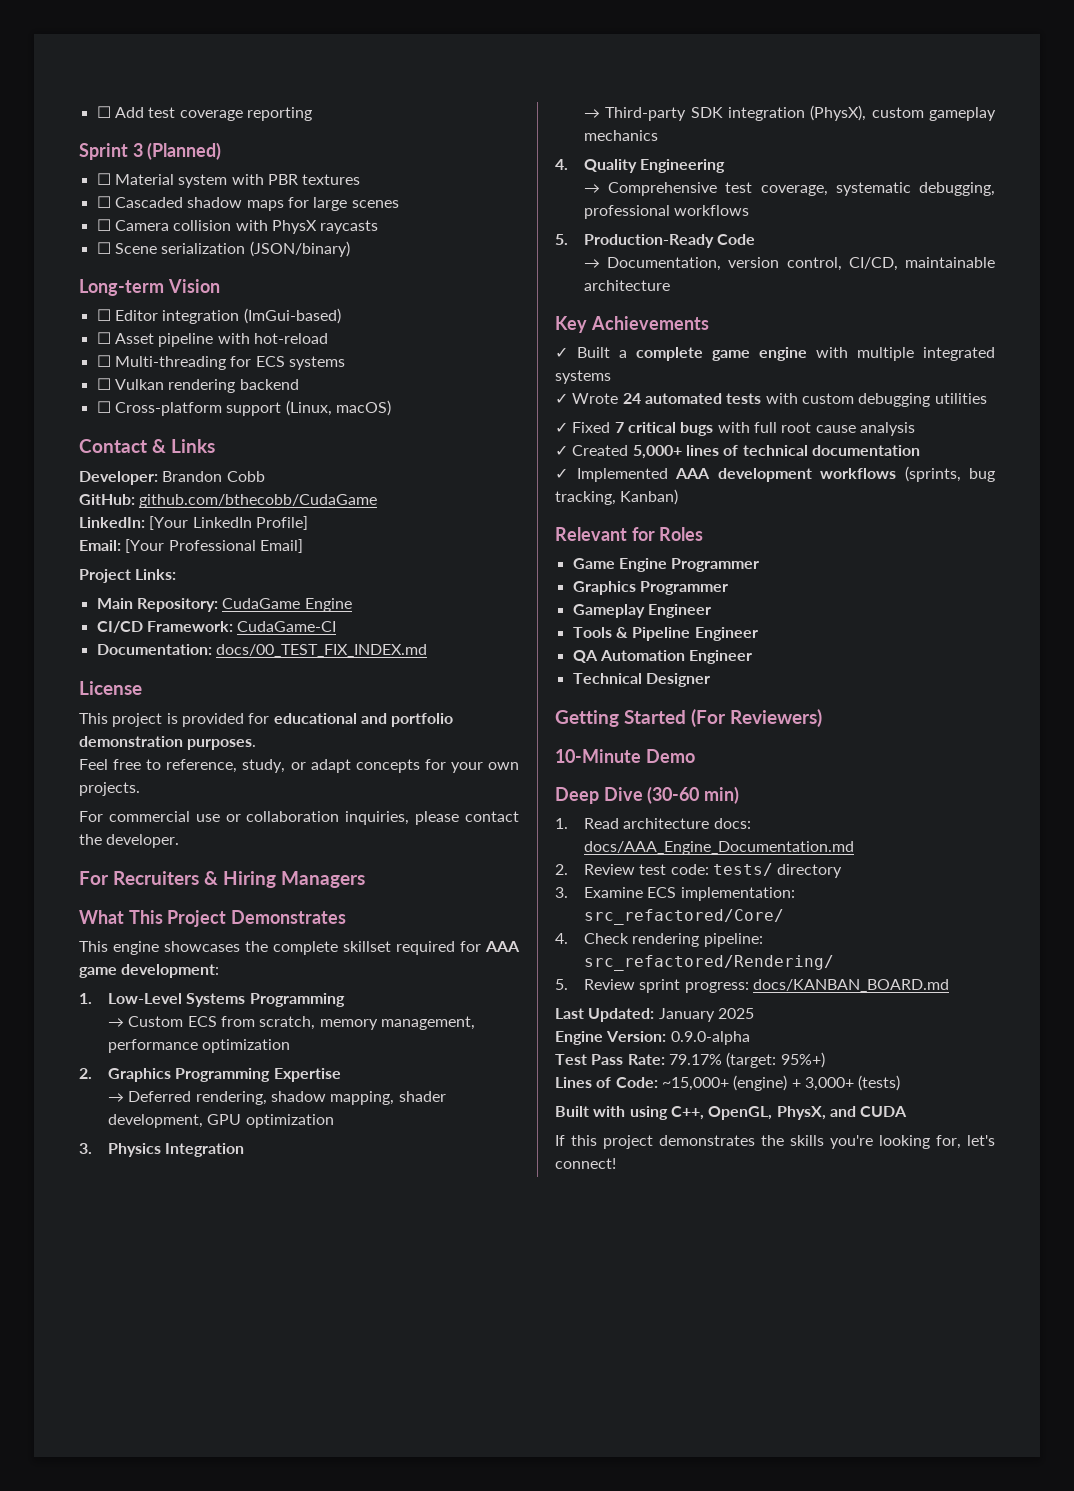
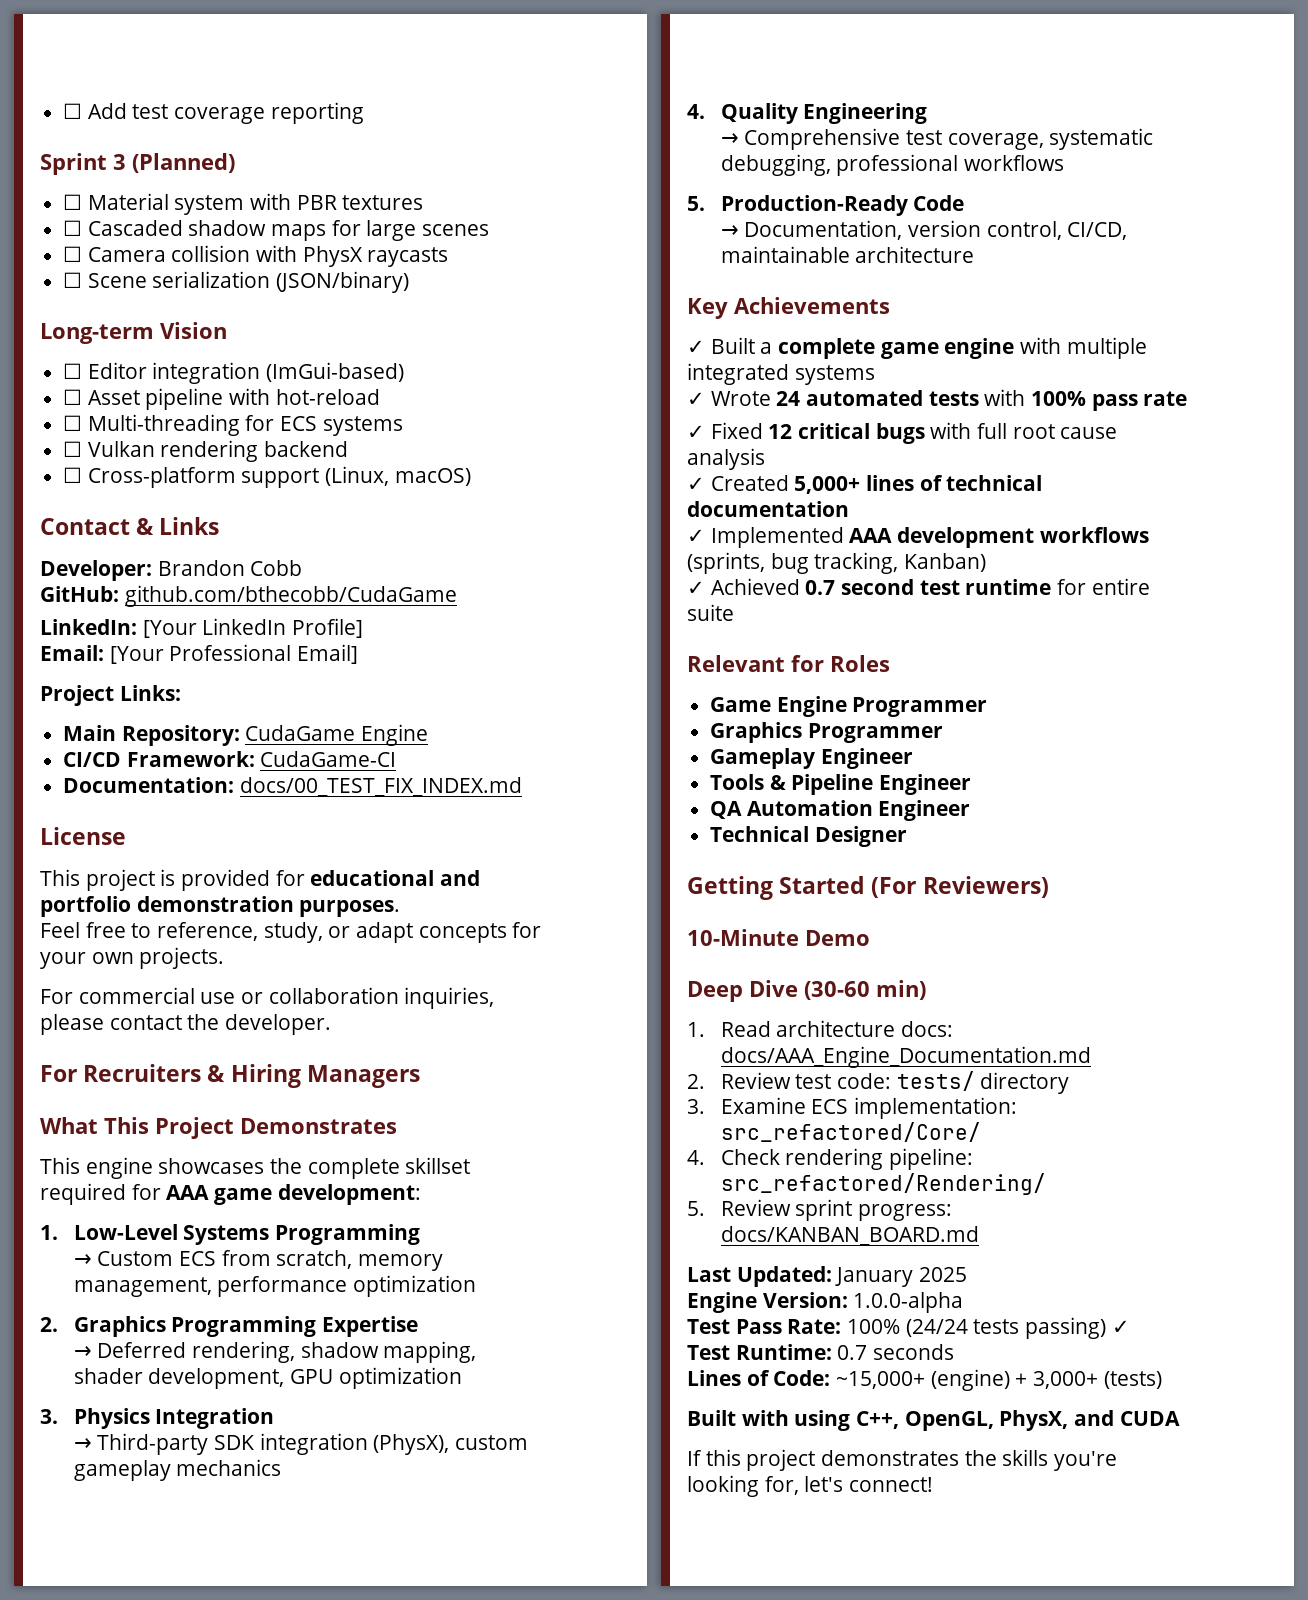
- ✓ Wrote 24 automated tests with custom debugging utilities
+ ✓ Wrote 24 automated tests with 100% pass rate
- ✓ Fixed 7 critical bugs with full root cause analysis
+ ✓ Fixed 12 critical bugs with full root cause analysis
+ ✓ Achieved 0.7 second test runtime for entire suite
- Engine Version: 0.9.0-alpha
+ Engine Version: 1.0.0-alpha
- Test Pass Rate: 79.17% (target: 95%+)
+ Test Pass Rate: 100% (24/24 tests passing) ✓
+ Test Runtime: 0.7 seconds

